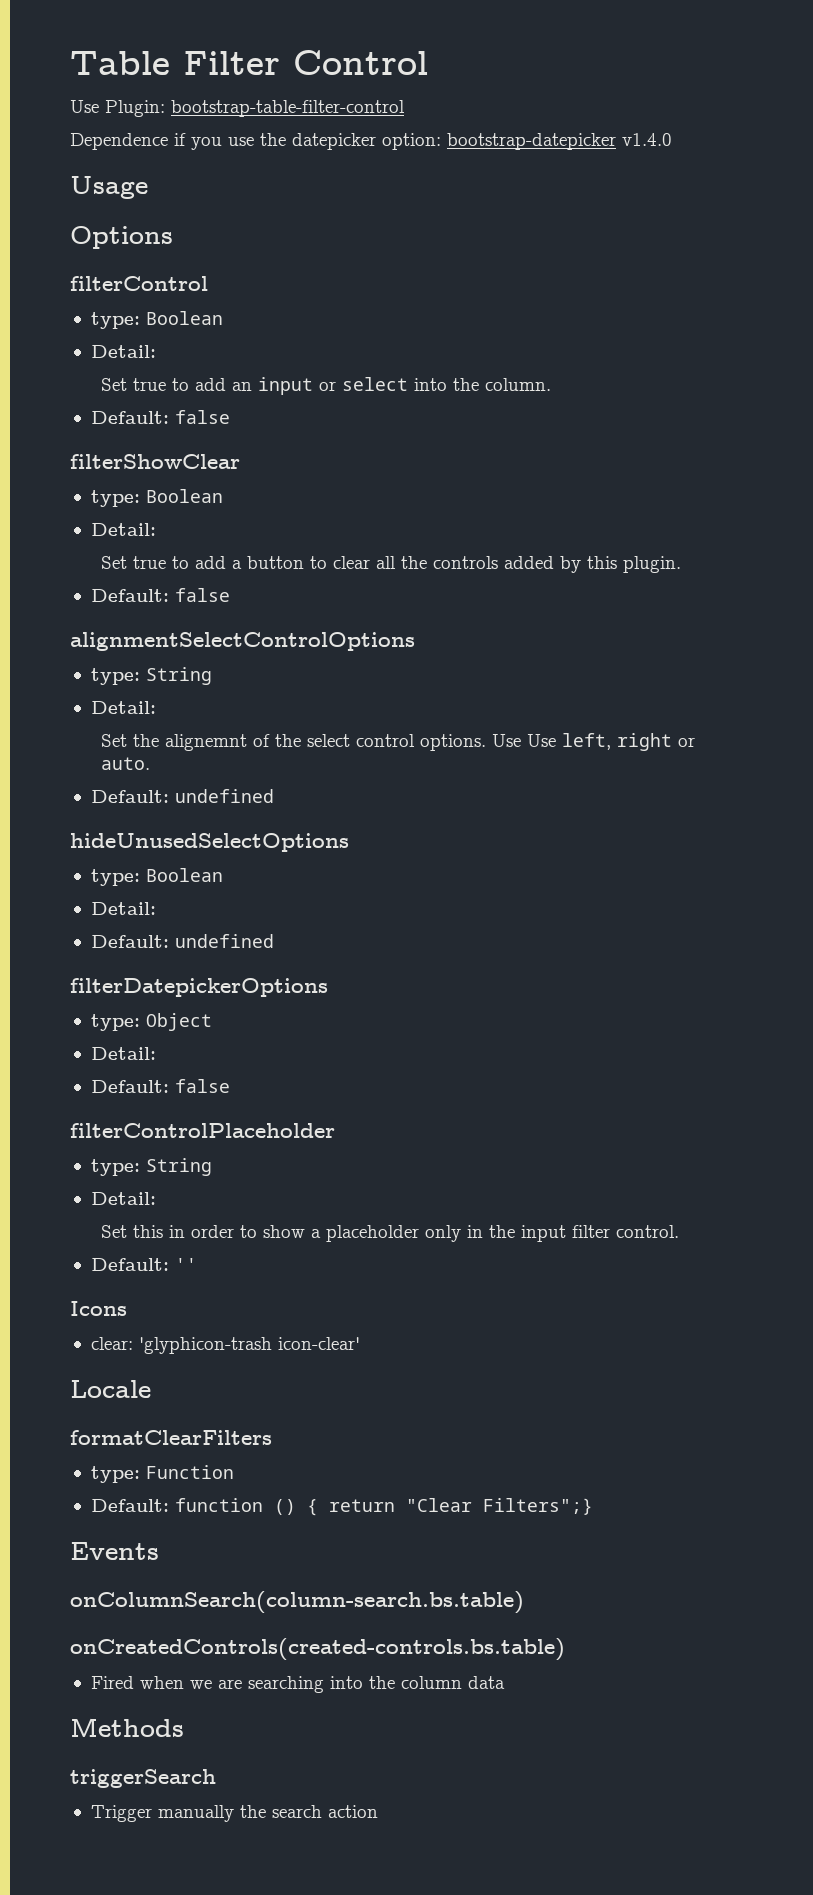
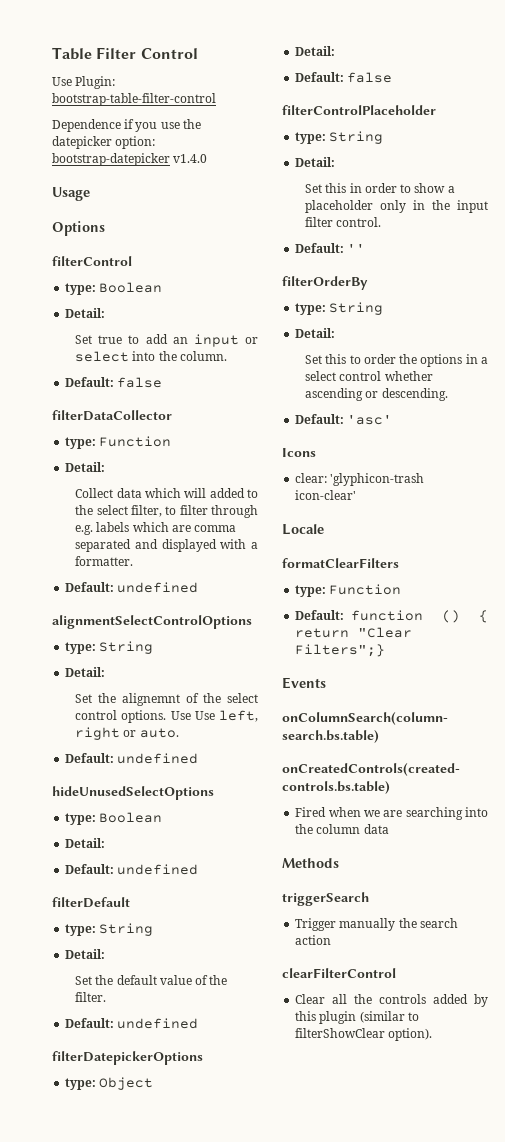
- filterShowClear
- type: Boolean
+ filterDataCollector
+ type: Function
  Detail:
- Set true to add a button to clear all the controls added by this plugin.
- Default: false
+ Collect data which will added to the select filter, to filter through e.g. labels which are comma separated and displayed with a formatter.
+ Default: undefined
+ filterDefault
+ type: String
+ Detail:
+ Set the default value of the filter.
+ Default: undefined
+ filterOrderBy
+ type: String
+ Detail:
+ Set this to order the options in a select control whether ascending or descending.
+ Default: 'asc'
+ clearFilterControl
+ Clear all the controls added by this plugin (similar to filterShowClear option).

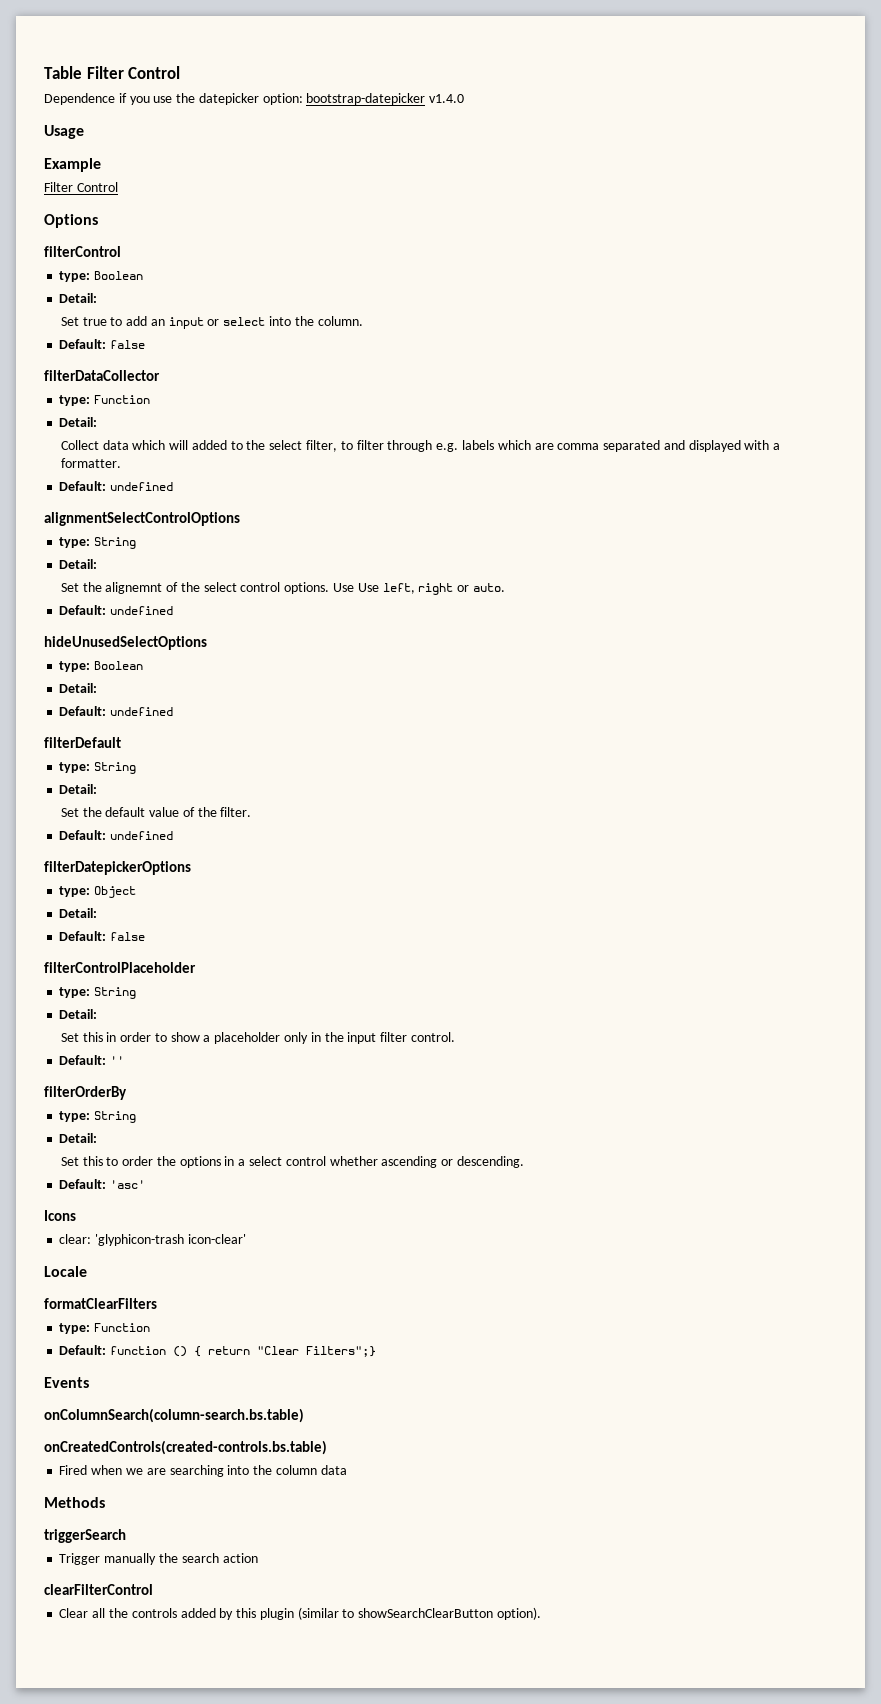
- Use Plugin: bootstrap-table-filter-control
+ Example
+ Filter Control
- Clear all the controls added by this plugin (similar to filterShowClear option).
+ Clear all the controls added by this plugin (similar to showSearchClearButton option).

